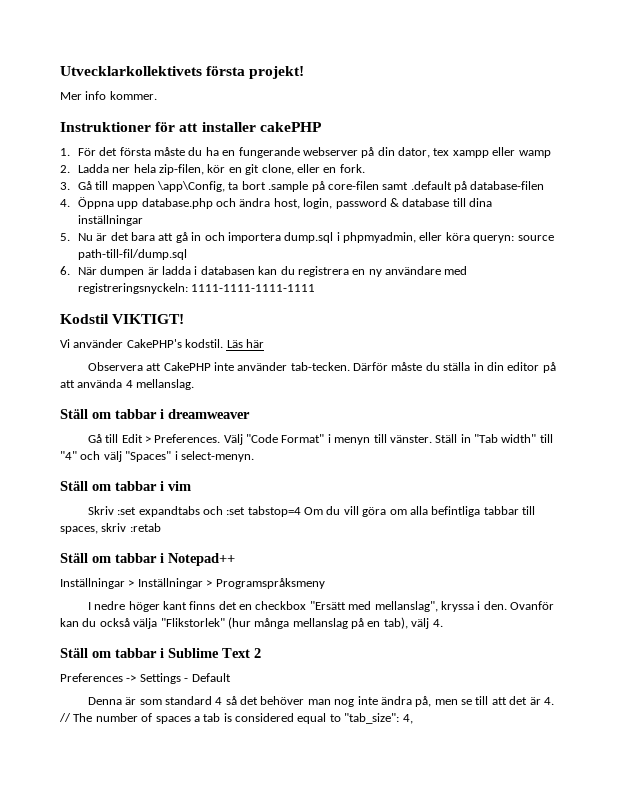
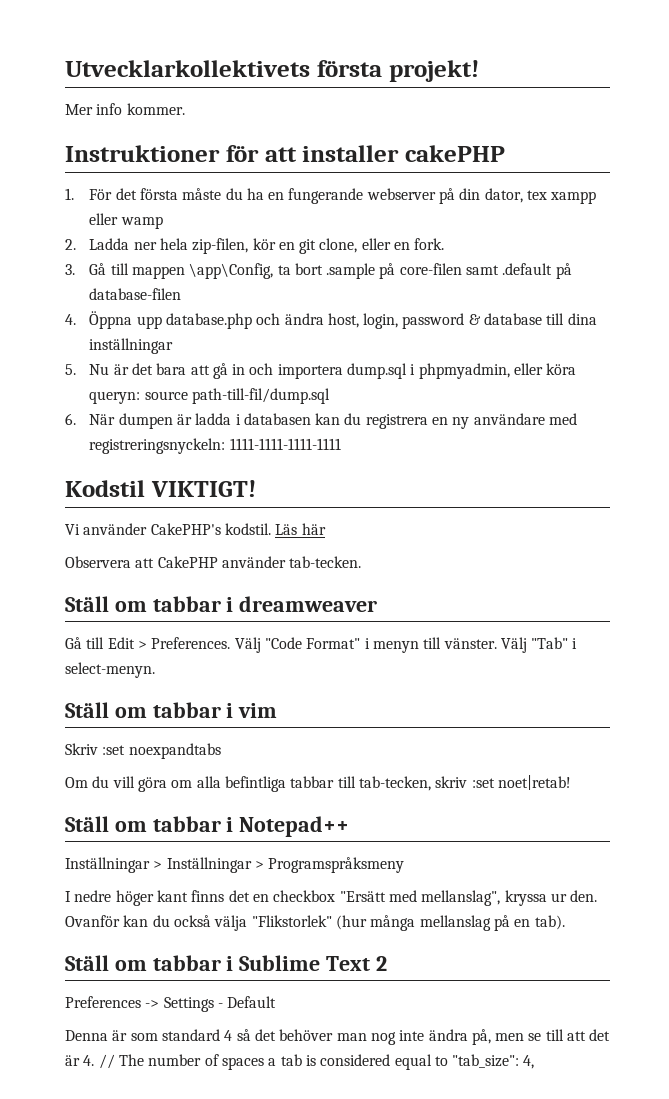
- Observera att CakePHP inte använder tab-tecken. Därför måste du ställa in din editor på att använda 4 mellanslag.
+ Observera att CakePHP använder tab-tecken.
- Ställ in "Tab width" till "4" och välj "Spaces" i select-menyn.
+ Välj "Tab" i select-menyn.
- Skriv :set expandtabs och :set tabstop=4 Om du vill göra om alla befintliga tabbar till spaces, skriv :retab
+ Skriv :set noexpandtabs
+ Om du vill göra om alla befintliga tabbar till tab-tecken, skriv :set noet|retab!
- I nedre höger kant finns det en checkbox "Ersätt med mellanslag", kryssa i den.
+ I nedre höger kant finns det en checkbox "Ersätt med mellanslag", kryssa ur den.
- Ovanför kan du också välja "Flikstorlek" (hur många mellanslag på en tab), välj 4.
+ Ovanför kan du också välja "Flikstorlek" (hur många mellanslag på en tab).

